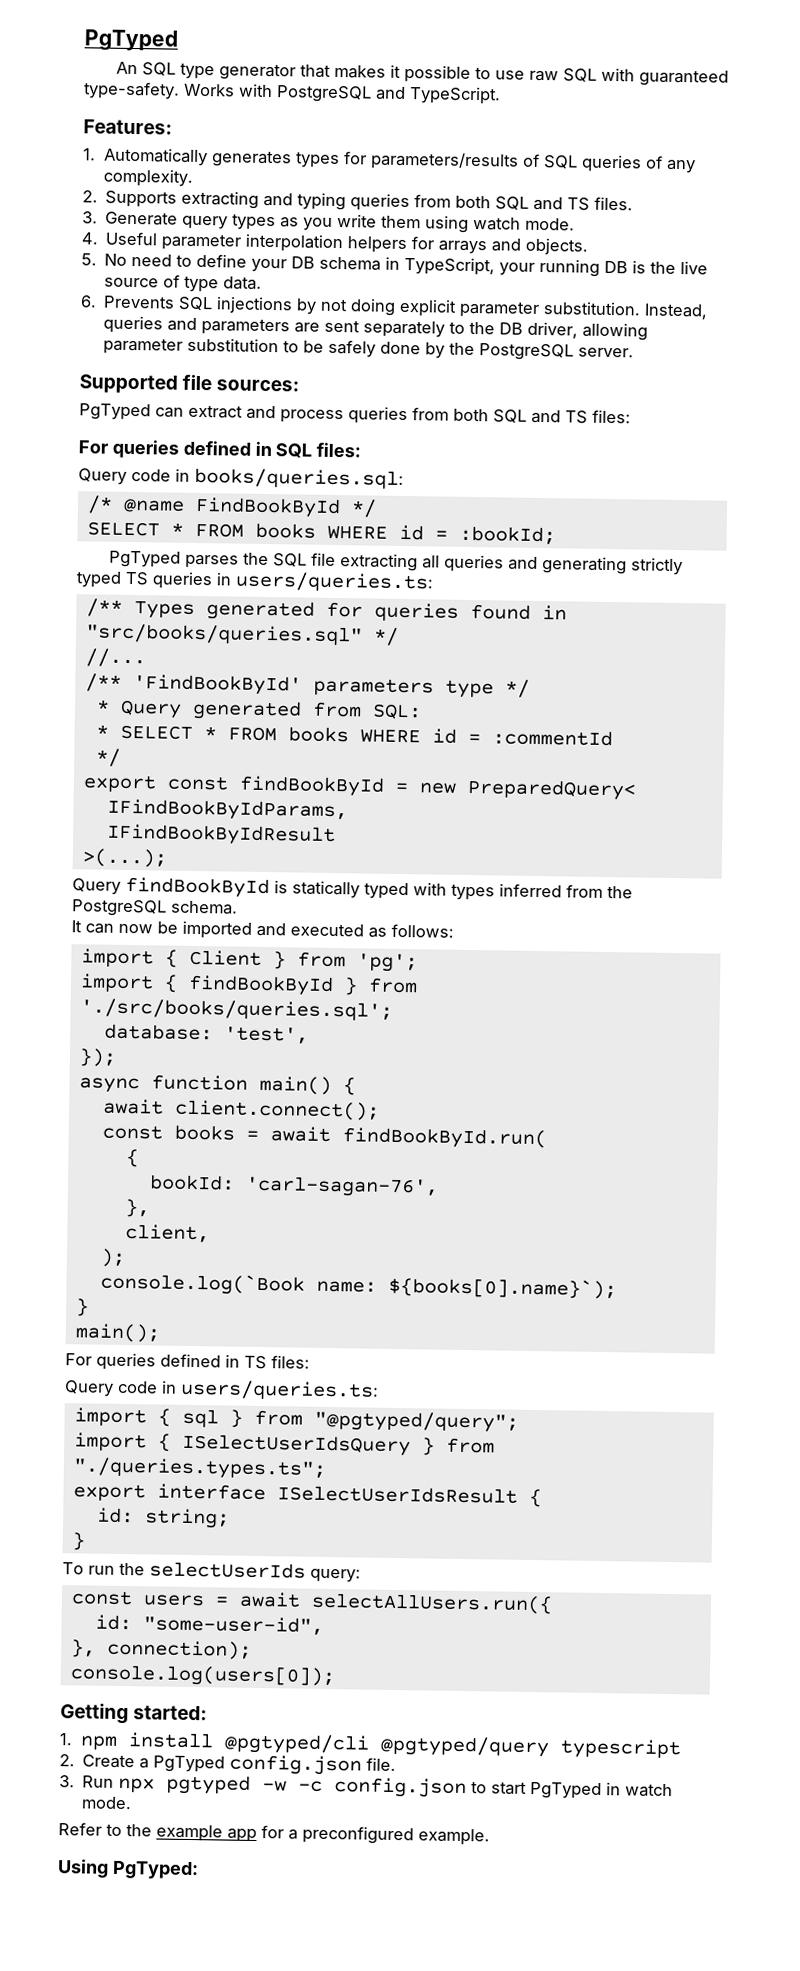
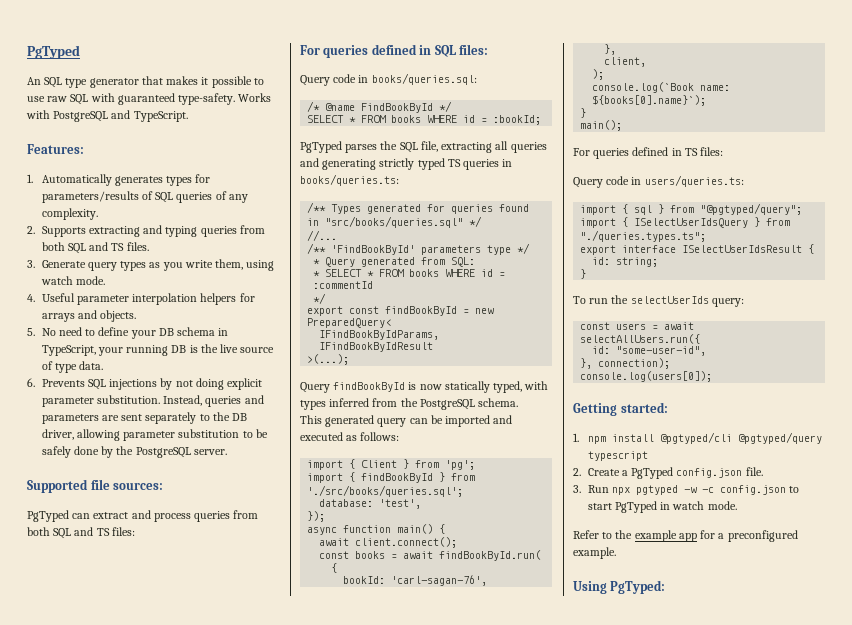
- 3. Generate query types as you write them using watch mode.
+ 3. Generate query types as you write them, using watch mode.
- PgTyped parses the SQL file extracting all queries and generating strictly typed TS queries in users/queries.ts:
+ PgTyped parses the SQL file, extracting all queries and generating strictly typed TS queries in books/queries.ts:
- Query findBookById is statically typed with types inferred from the PostgreSQL schema.
+ Query findBookById is now statically typed, with types inferred from the PostgreSQL schema.
- It can now be imported and executed as follows:
+ This generated query can be imported and executed as follows:

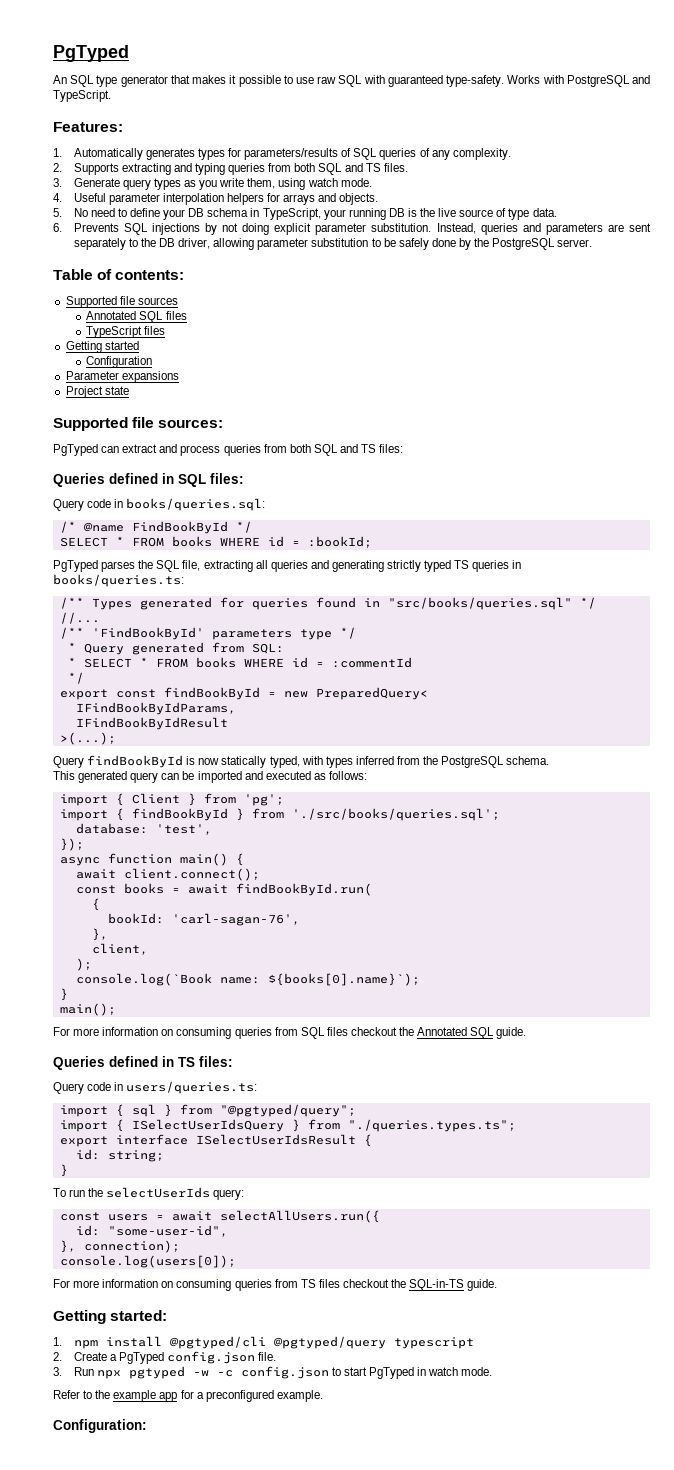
+ Table of contents:
+ Supported file sources
+ Annotated SQL files
+ TypeScript files
+ Getting started
+ Configuration
+ Parameter expansions
+ Project state
- For queries defined in SQL files:
+ Queries defined in SQL files:
- For queries defined in TS files:
+ For more information on consuming queries from SQL files checkout the Annotated SQL guide.
+ Queries defined in TS files:
+ For more information on consuming queries from TS files checkout the SQL-in-TS guide.
- Using PgTyped:
+ Configuration:

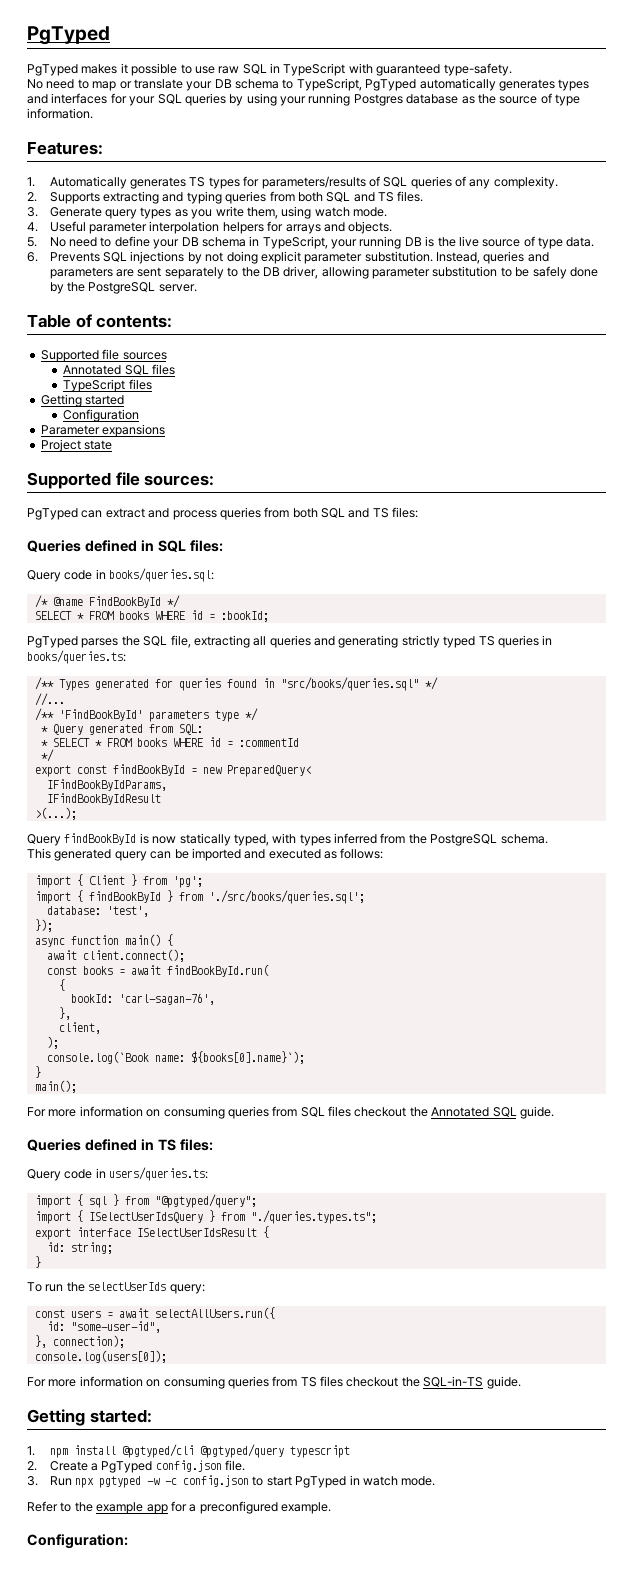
- An SQL type generator that makes it possible to use raw SQL with guaranteed type-safety. Works with PostgreSQL and TypeScript.
+ PgTyped makes it possible to use raw SQL in TypeScript with guaranteed type-safety.
+ No need to map or translate your DB schema to TypeScript, PgTyped automatically generates types and interfaces for your SQL queries by using your running Postgres database as the source of type information.
- 1. Automatically generates types for parameters/results of SQL queries of any complexity.
+ 1. Automatically generates TS types for parameters/results of SQL queries of any complexity.

